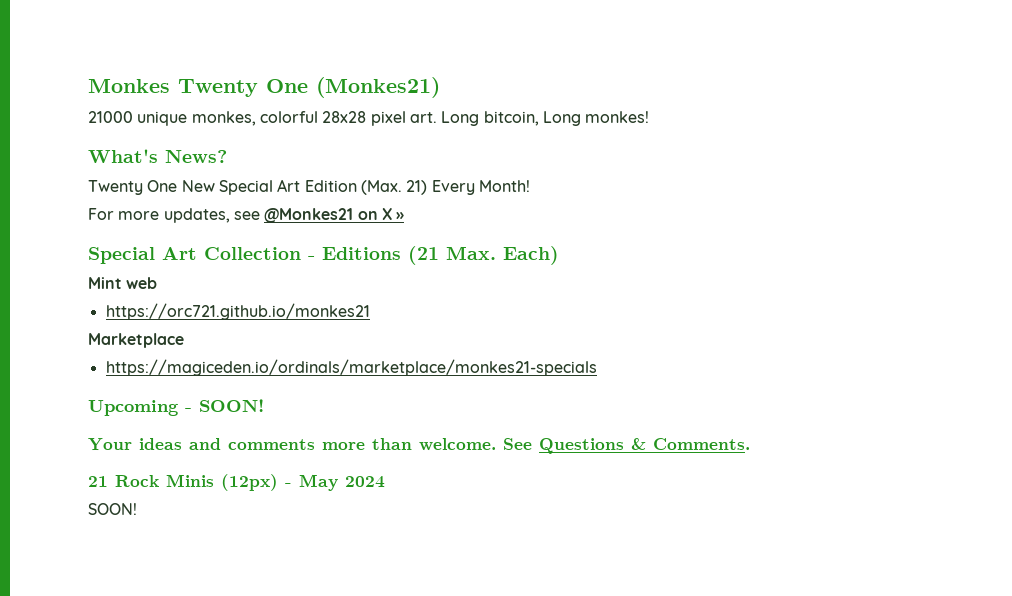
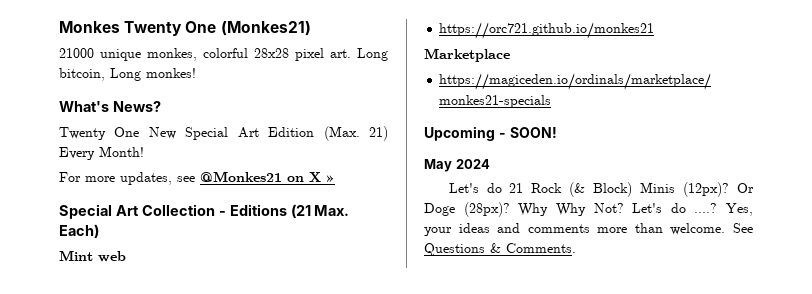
- Your ideas and comments more than welcome.
+ May 2024
+ Let's do 21 Rock (& Block) Minis (12px)? Or Doge (28px)? Why Why Not? Let's do ....? Yes, your ideas and comments more than welcome.
- 21 Rock Minis (12px) - May 2024
- SOON!

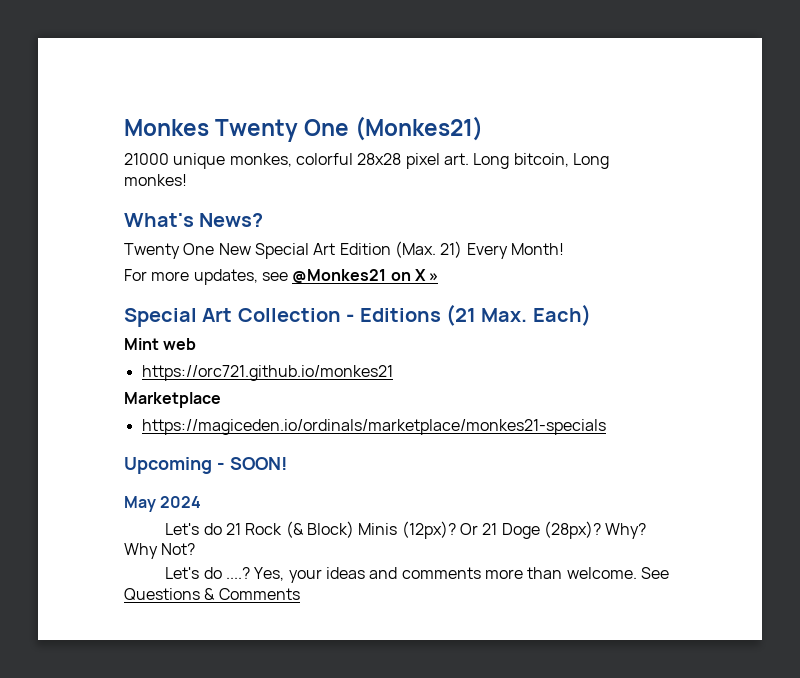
- Or Doge (28px)?
+ Or 21 Doge (28px)?
- Why Why Not? Let's do ....?
+ Why? Why Not?
+ Let's do ....?
- See Questions & Comments.
+ See Questions & Comments

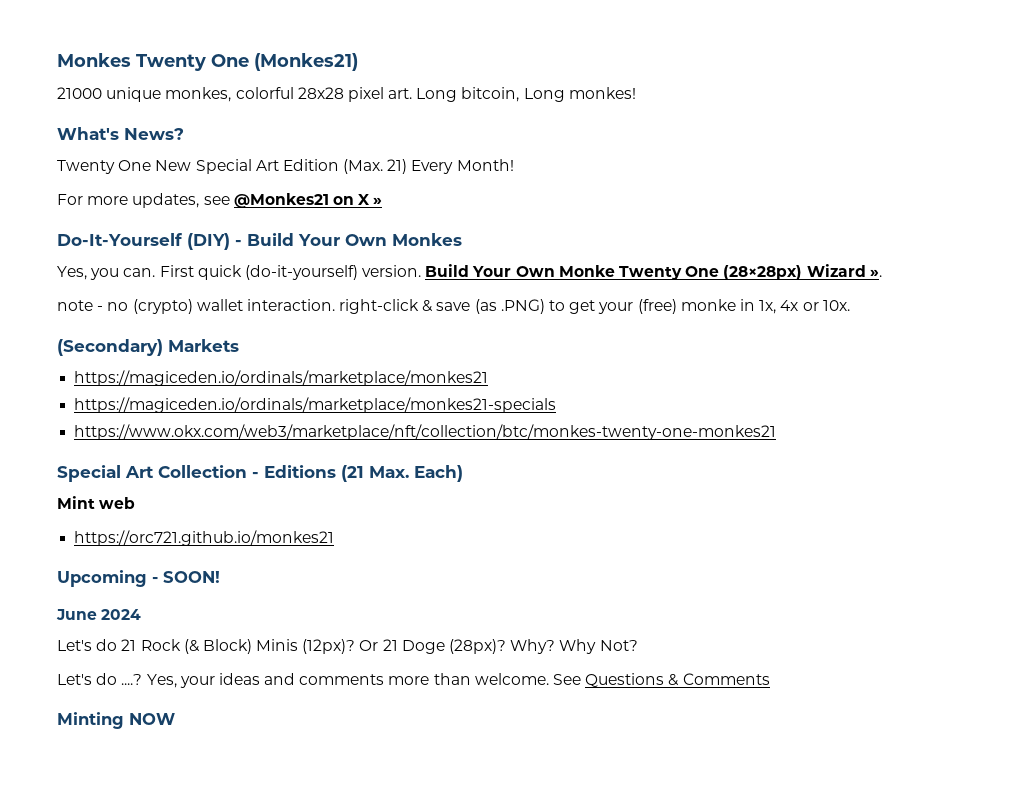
+ Do-It-Yourself (DIY) - Build Your Own Monkes
+ Yes, you can. First quick (do-it-yourself) version. Build Your Own Monke Twenty One (28×28px) Wizard ».
+ note - no (crypto) wallet interaction. right-click & save (as .PNG) to get your (free) monke in 1x, 4x or 10x.
+ (Secondary) Markets
+ https://magiceden.io/ordinals/marketplace/monkes21
+ https://magiceden.io/ordinals/marketplace/monkes21-specials
+ https://www.okx.com/web3/marketplace/nft/collection/btc/monkes-twenty-one-monkes21
- Marketplace
- https://magiceden.io/ordinals/marketplace/monkes21-specials
- May 2024
+ June 2024
+ Minting NOW

